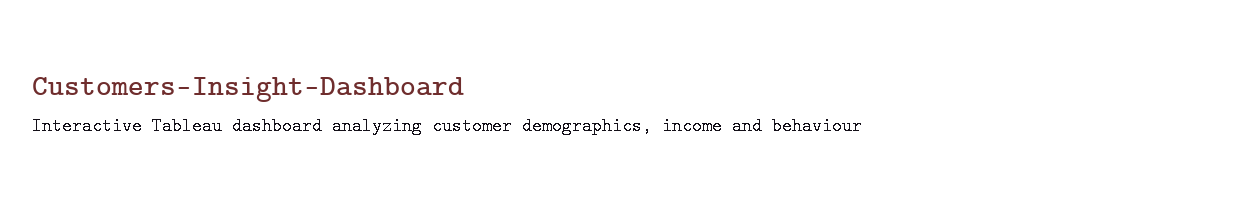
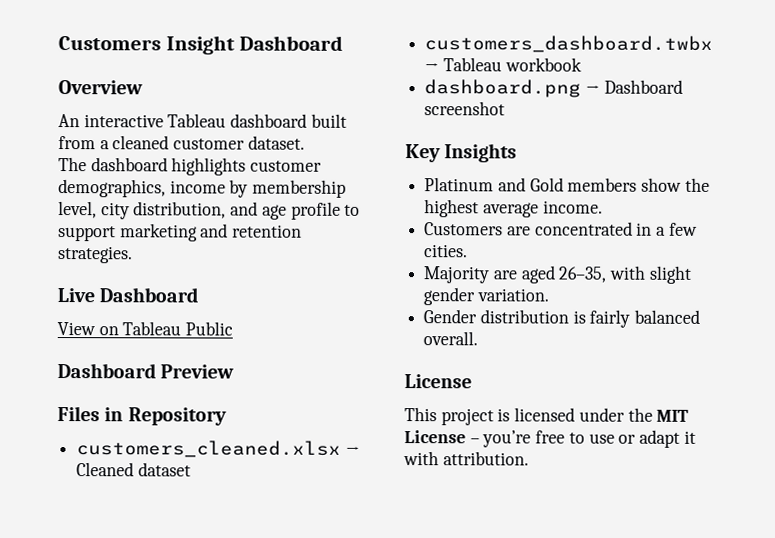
- Customers-Insight-Dashboard
- Interactive Tableau dashboard analyzing customer demographics, income and behaviour
+ Customers Insight Dashboard
+ Overview
+ An interactive Tableau dashboard built from a cleaned customer dataset.
+ The dashboard highlights customer demographics, income by membership level, city distribution, and age profile to support marketing and retention strategies.
+ Live Dashboard
+ View on Tableau Public
+ Dashboard Preview
+ Files in Repository
+ customers_cleaned.xlsx → Cleaned dataset
+ customers_dashboard.twbx → Tableau workbook
+ dashboard.png → Dashboard screenshot
+ Key Insights
+ Platinum and Gold members show the highest average income.
+ Customers are concentrated in a few cities.
+ Majority are aged 26–35, with slight gender variation.
+ Gender distribution is fairly balanced overall.
+ License
+ This project is licensed under the MIT License – you’re free to use or adapt it with attribution.

